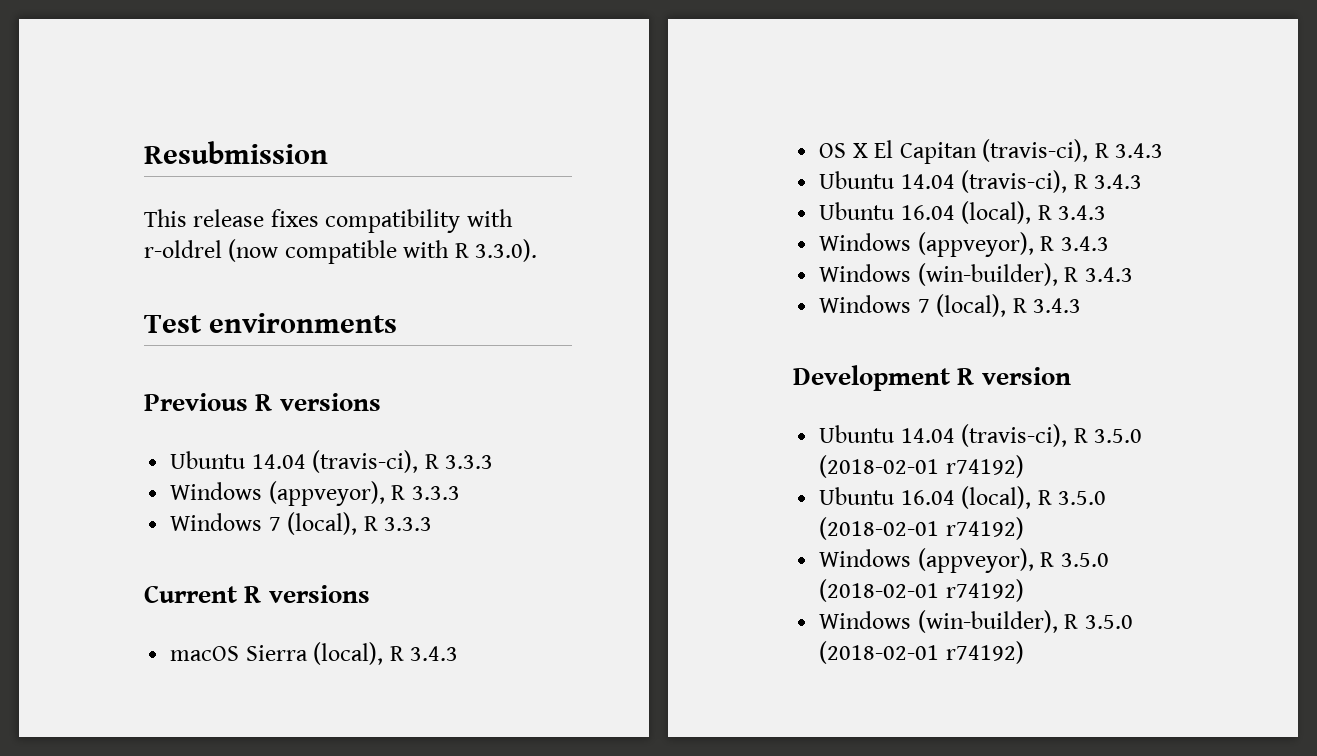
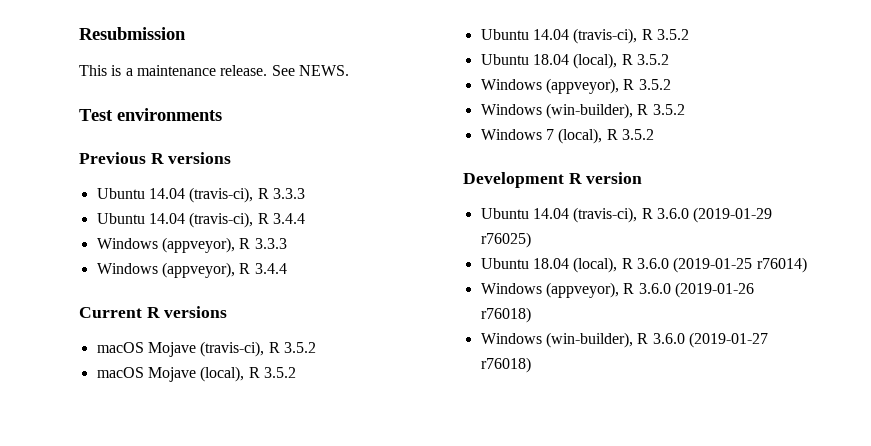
- This release fixes compatibility with r-oldrel (now compatible with R 3.3.0).
+ This is a maintenance release. See NEWS.
+ Ubuntu 14.04 (travis-ci), R 3.4.4
- Windows 7 (local), R 3.3.3
+ Windows (appveyor), R 3.4.4
- macOS Sierra (local), R 3.4.3
- OS X El Capitan (travis-ci), R 3.4.3
- Ubuntu 14.04 (travis-ci), R 3.4.3
- Ubuntu 16.04 (local), R 3.4.3
- Windows (appveyor), R 3.4.3
- Windows (win-builder), R 3.4.3
- Windows 7 (local), R 3.4.3
+ macOS Mojave (travis-ci), R 3.5.2
+ macOS Mojave (local), R 3.5.2
+ Ubuntu 14.04 (travis-ci), R 3.5.2
+ Ubuntu 18.04 (local), R 3.5.2
+ Windows (appveyor), R 3.5.2
+ Windows (win-builder), R 3.5.2
+ Windows 7 (local), R 3.5.2
- Ubuntu 14.04 (travis-ci), R 3.5.0 (2018-02-01 r74192)
- Ubuntu 16.04 (local), R 3.5.0 (2018-02-01 r74192)
- Windows (appveyor), R 3.5.0 (2018-02-01 r74192)
- Windows (win-builder), R 3.5.0 (2018-02-01 r74192)
+ Ubuntu 14.04 (travis-ci), R 3.6.0 (2019-01-29 r76025)
+ Ubuntu 18.04 (local), R 3.6.0 (2019-01-25 r76014)
+ Windows (appveyor), R 3.6.0 (2019-01-26 r76018)
+ Windows (win-builder), R 3.6.0 (2019-01-27 r76018)

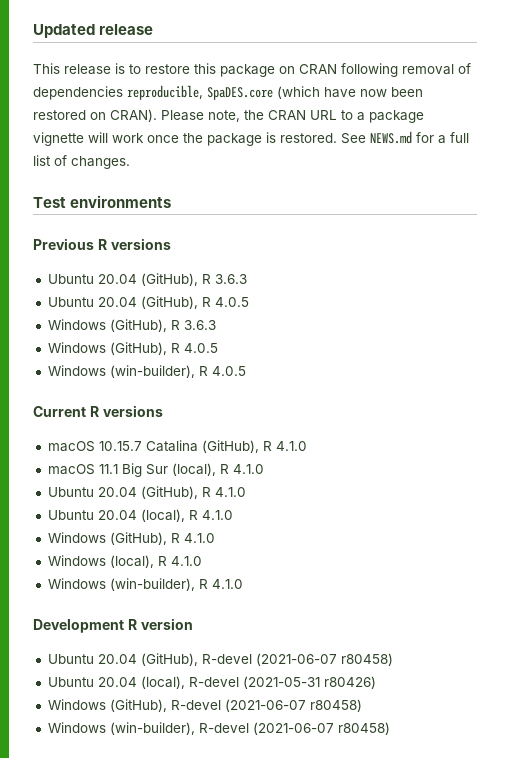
- Resubmission
+ Updated release
- This is a maintenance release. See NEWS.
+ This release is to restore this package on CRAN following removal of dependencies reproducible, SpaDES.core (which have now been restored on CRAN). Please note, the CRAN URL to a package vignette will work once the package is restored. See NEWS.md for a full list of changes.
- Ubuntu 14.04 (travis-ci), R 3.3.3
- Ubuntu 14.04 (travis-ci), R 3.4.4
- Windows (appveyor), R 3.3.3
- Windows (appveyor), R 3.4.4
+ Ubuntu 20.04 (GitHub), R 3.6.3
+ Ubuntu 20.04 (GitHub), R 4.0.5
+ Windows (GitHub), R 3.6.3
+ Windows (GitHub), R 4.0.5
+ Windows (win-builder), R 4.0.5
  Current R versions
- macOS Mojave (travis-ci), R 3.5.2
- macOS Mojave (local), R 3.5.2
- Ubuntu 14.04 (travis-ci), R 3.5.2
- Ubuntu 18.04 (local), R 3.5.2
- Windows (appveyor), R 3.5.2
- Windows (win-builder), R 3.5.2
- Windows 7 (local), R 3.5.2
+ macOS 10.15.7 Catalina (GitHub), R 4.1.0
+ macOS 11.1 Big Sur (local), R 4.1.0
+ Ubuntu 20.04 (GitHub), R 4.1.0
+ Ubuntu 20.04 (local), R 4.1.0
+ Windows (GitHub), R 4.1.0
+ Windows (local), R 4.1.0
+ Windows (win-builder), R 4.1.0
  Development R version
- Ubuntu 14.04 (travis-ci), R 3.6.0 (2019-01-29 r76025)
- Ubuntu 18.04 (local), R 3.6.0 (2019-01-25 r76014)
- Windows (appveyor), R 3.6.0 (2019-01-26 r76018)
- Windows (win-builder), R 3.6.0 (2019-01-27 r76018)
+ Ubuntu 20.04 (GitHub), R-devel (2021-06-07 r80458)
+ Ubuntu 20.04 (local), R-devel (2021-05-31 r80426)
+ Windows (GitHub), R-devel (2021-06-07 r80458)
+ Windows (win-builder), R-devel (2021-06-07 r80458)

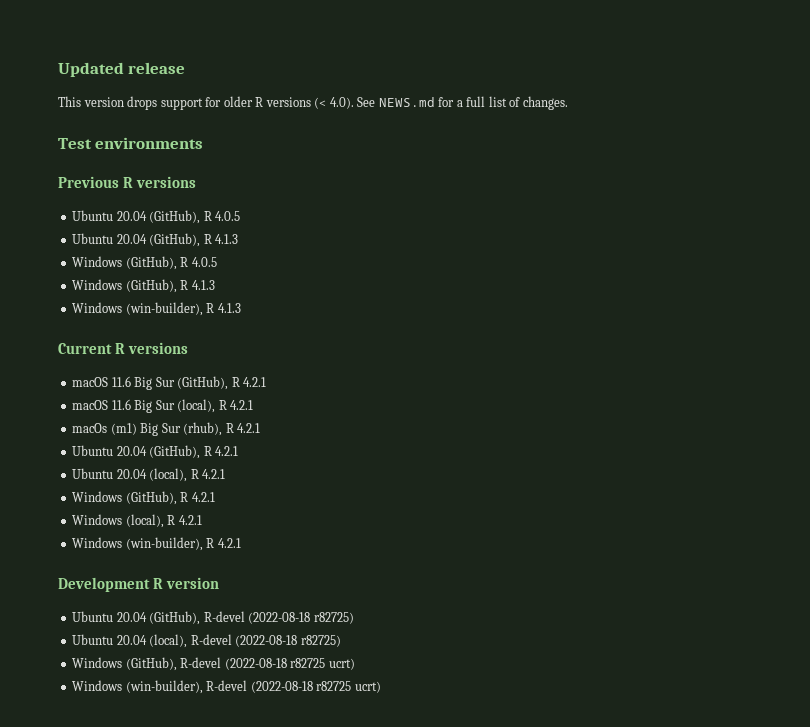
- This release is to restore this package on CRAN following removal of dependencies reproducible, SpaDES.core (which have now been restored on CRAN). Please note, the CRAN URL to a package vignette will work once the package is restored. See NEWS.md for a full list of changes.
+ This version drops support for older R versions (< 4.0). See NEWS.md for a full list of changes.
- Ubuntu 20.04 (GitHub), R 3.6.3
  Ubuntu 20.04 (GitHub), R 4.0.5
+ Ubuntu 20.04 (GitHub), R 4.1.3
+ Windows (GitHub), R 4.0.5
- Windows (GitHub), R 3.6.3
- Windows (GitHub), R 4.0.5
- Windows (win-builder), R 4.0.5
+ Windows (GitHub), R 4.1.3
+ Windows (win-builder), R 4.1.3
- macOS 10.15.7 Catalina (GitHub), R 4.1.0
- macOS 11.1 Big Sur (local), R 4.1.0
- Ubuntu 20.04 (GitHub), R 4.1.0
+ macOS 11.6 Big Sur (GitHub), R 4.2.1
+ macOS 11.6 Big Sur (local), R 4.2.1
+ macOs (m1) Big Sur (rhub), R 4.2.1
+ Ubuntu 20.04 (GitHub), R 4.2.1
- Ubuntu 20.04 (local), R 4.1.0
- Windows (GitHub), R 4.1.0
+ Ubuntu 20.04 (local), R 4.2.1
+ Windows (GitHub), R 4.2.1
- Windows (local), R 4.1.0
- Windows (win-builder), R 4.1.0
+ Windows (local), R 4.2.1
+ Windows (win-builder), R 4.2.1
- Ubuntu 20.04 (GitHub), R-devel (2021-06-07 r80458)
+ Ubuntu 20.04 (GitHub), R-devel (2022-08-18 r82725)
- Ubuntu 20.04 (local), R-devel (2021-05-31 r80426)
+ Ubuntu 20.04 (local), R-devel (2022-08-18 r82725)
- Windows (GitHub), R-devel (2021-06-07 r80458)
+ Windows (GitHub), R-devel (2022-08-18 r82725 ucrt)
- Windows (win-builder), R-devel (2021-06-07 r80458)
+ Windows (win-builder), R-devel (2022-08-18 r82725 ucrt)

